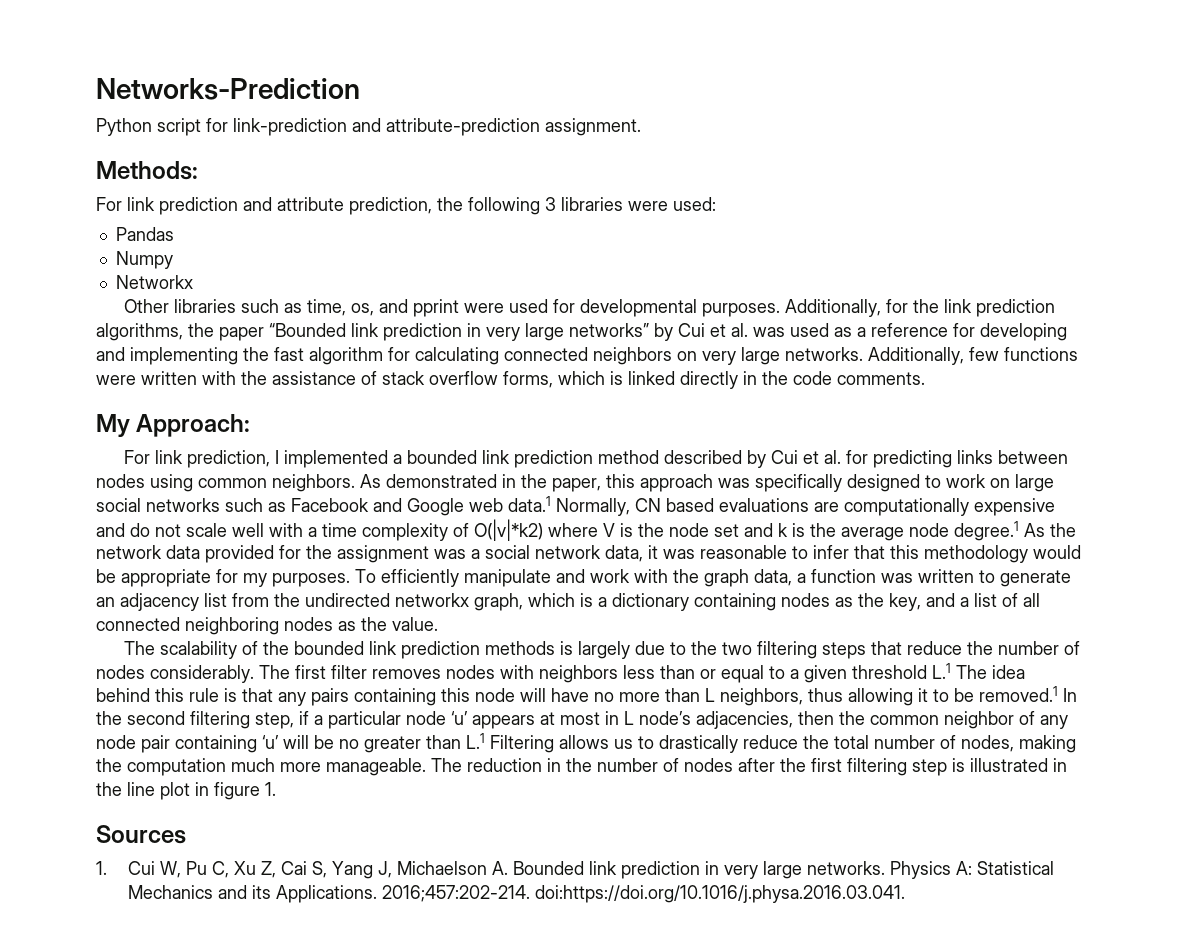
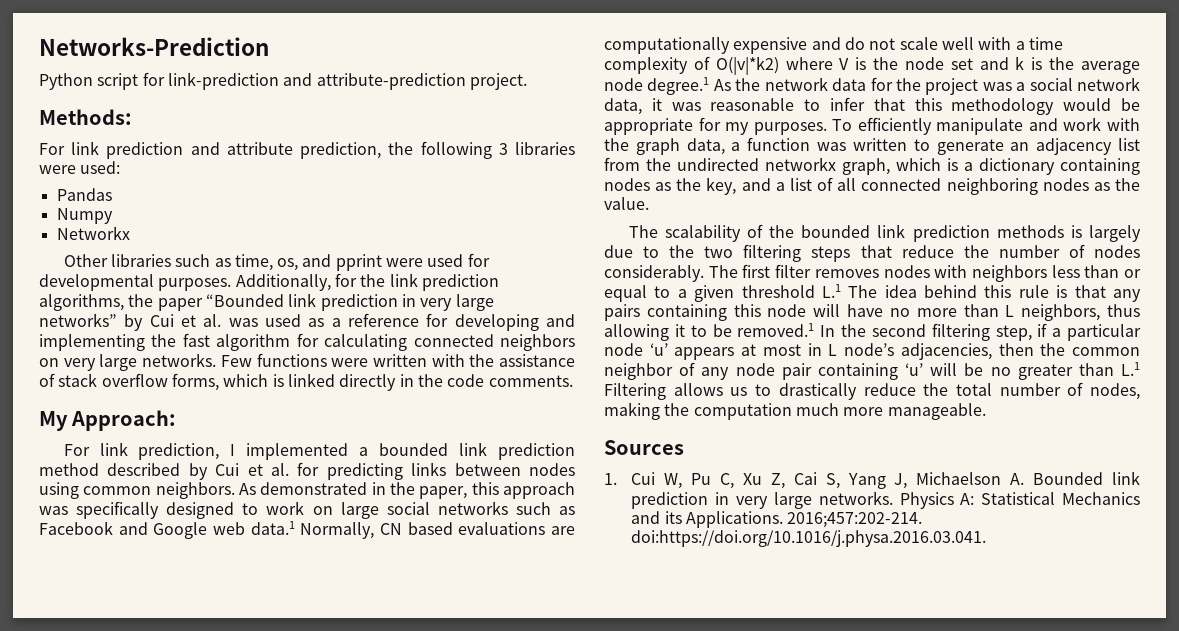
- Python script for link-prediction and attribute-prediction assignment.
+ Python script for link-prediction and attribute-prediction project.
- Additionally, few functions were written with the assistance of stack overflow forms, which is linked directly in the code comments.
+ Few functions were written with the assistance of stack overflow forms, which is linked directly in the code comments.
- As demonstrated in the paper, this approach was specifically designed to work on large social networks such as Facebook and Google web data.1 Normally, CN based evaluations are computationally expensive and do not scale well with a time complexity of O(|v|*k2) where V is the node set and k is the average node degree.1 As the network data provided for the assignment was a social network data, it was reasonable to infer that this methodology would be appropriate for my purposes.
+ As demonstrated in the paper, this approach was specifically designed to work on large social networks such as Facebook and Google web data.1 Normally, CN based evaluations are computationally expensive and do not scale well with a time complexity of O(|v|*k2) where V is the node set and k is the average node degree.1 As the network data for the project was a social network data, it was reasonable to infer that this methodology would be appropriate for my purposes.
- The reduction in the number of nodes after the first filtering step is illustrated in the line plot in figure 1.

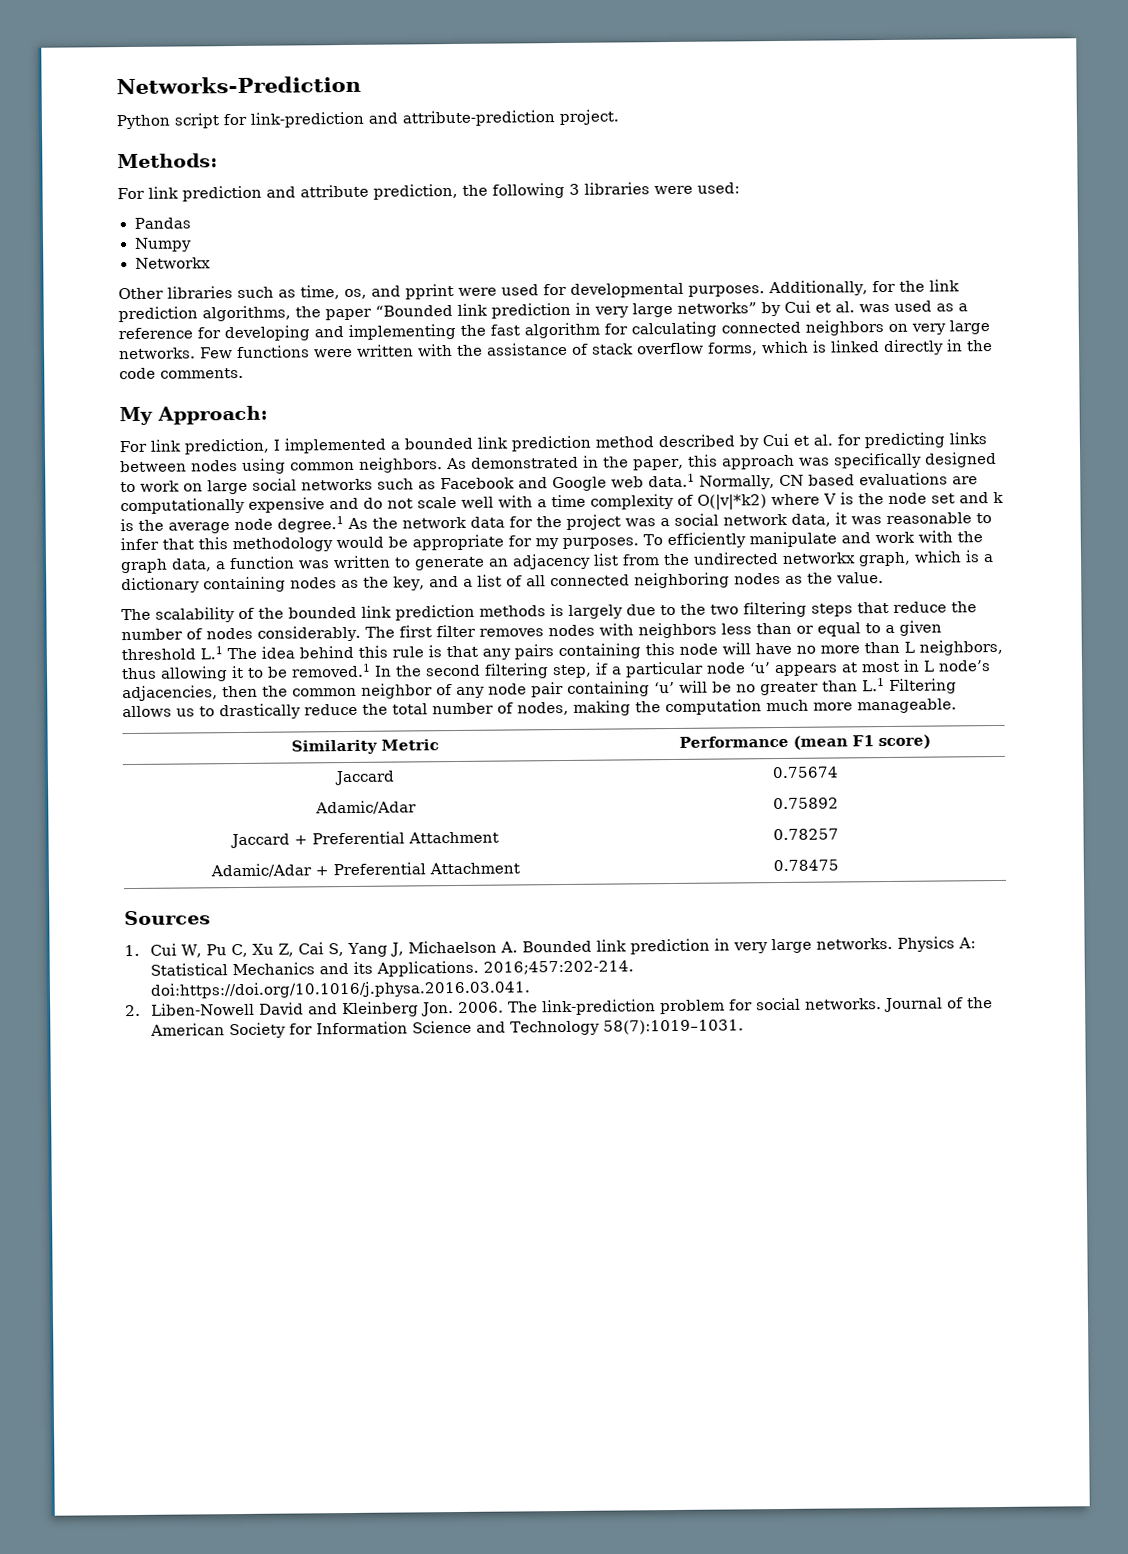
+ Similarity Metric | Performance (mean F1 score)
+ Jaccard | 0.75674
+ Adamic/Adar | 0.75892
+ Jaccard + Preferential Attachment | 0.78257
+ Adamic/Adar + Preferential Attachment | 0.78475
+ 2. Liben-Nowell David and Kleinberg Jon. 2006. The link-prediction problem for social networks. Journal of the American Society for Information Science and Technology 58(7):1019–1031.

